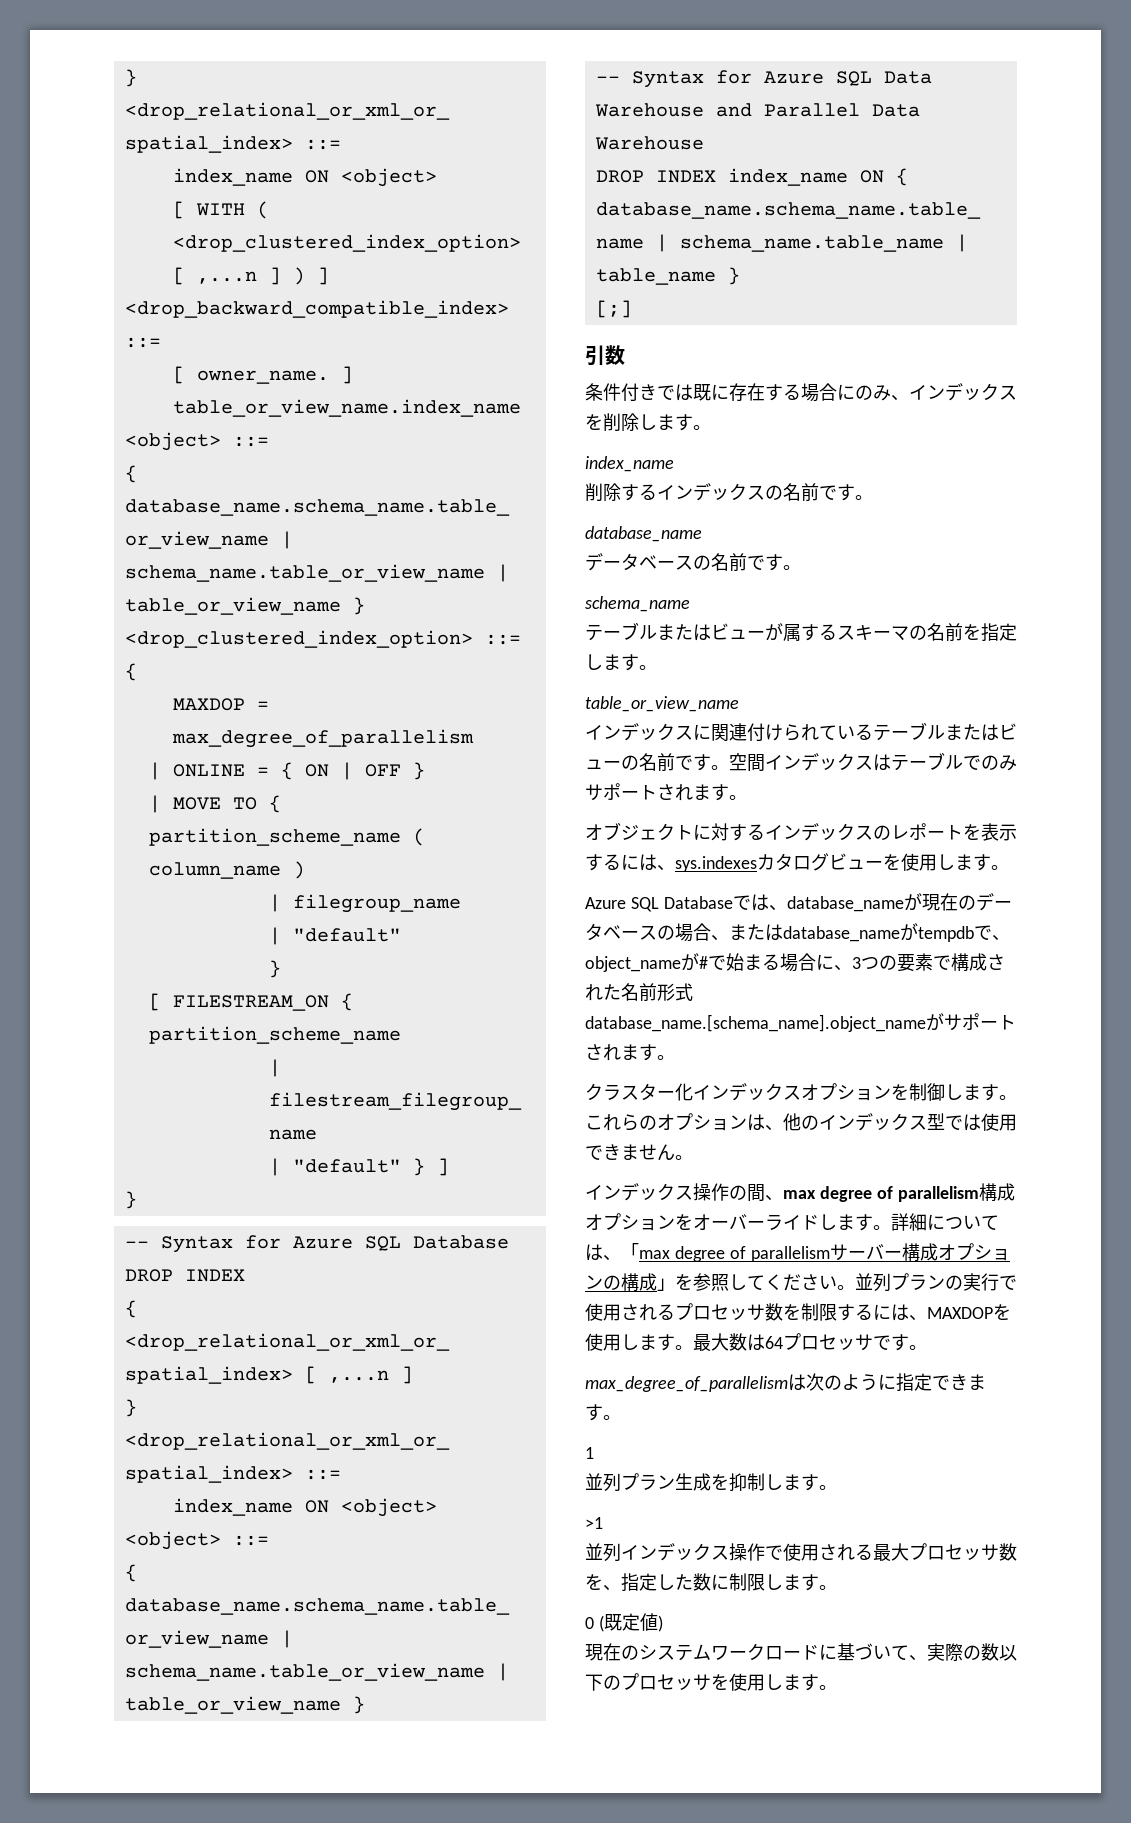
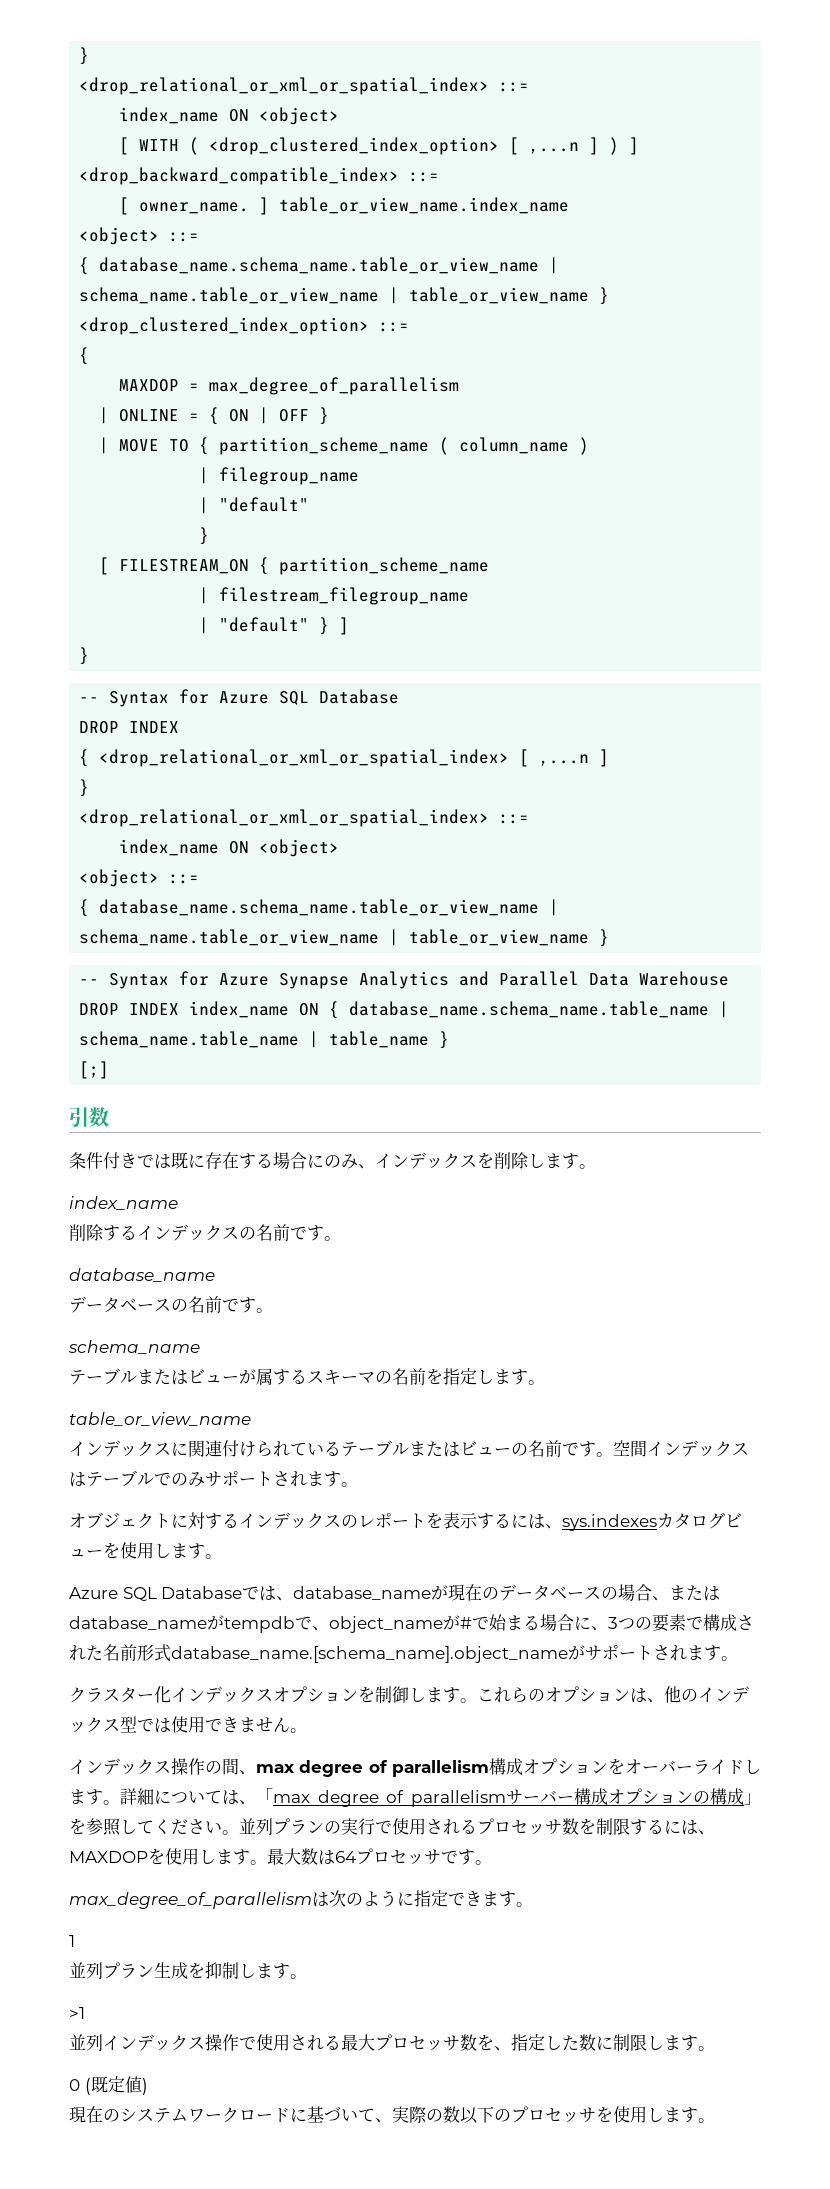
- -- Syntax for Azure SQL Data Warehouse and Parallel Data Warehouse
+ -- Syntax for Azure Synapse Analytics and Parallel Data Warehouse

